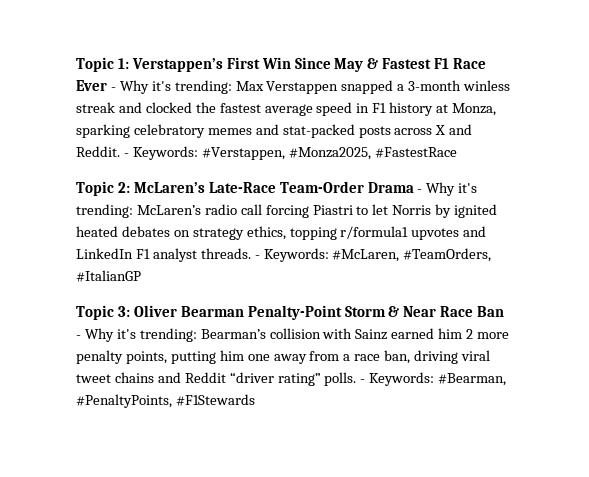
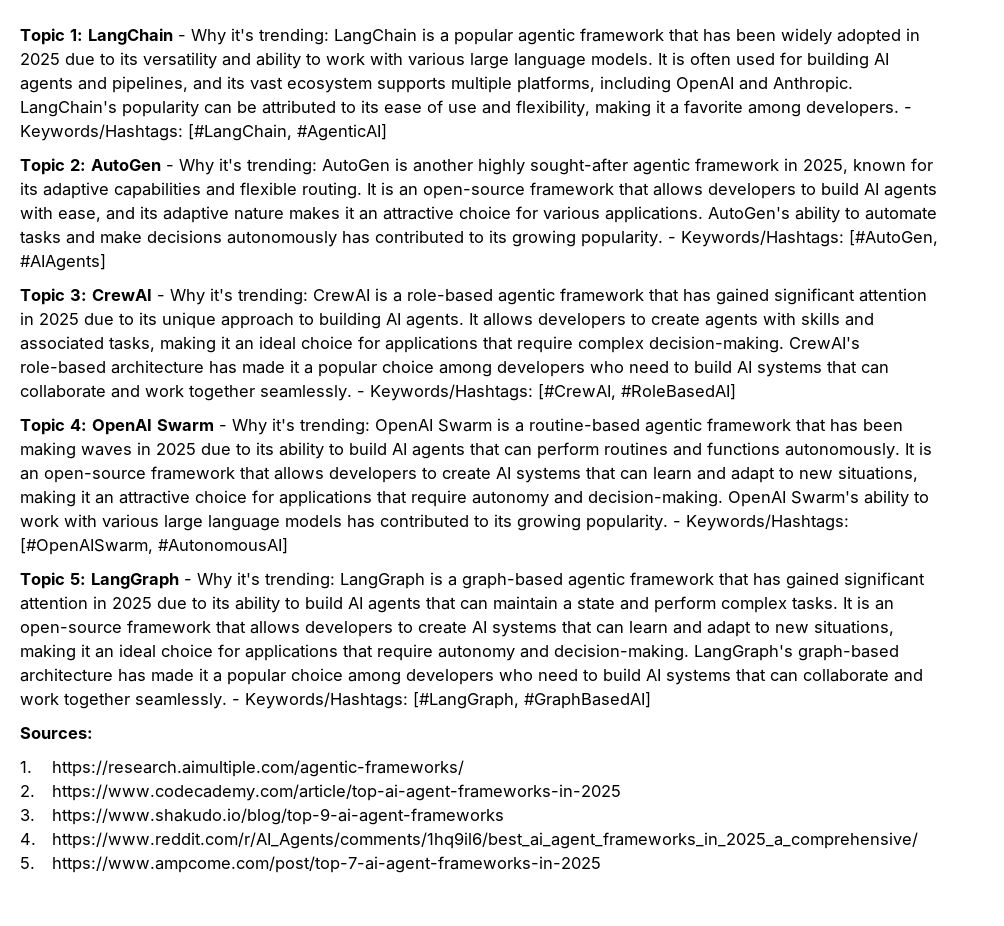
- Topic 1: Verstappen’s First Win Since May & Fastest F1 Race Ever - Why it's trending: Max Verstappen snapped a 3-month winless streak and clocked the fastest average speed in F1 history at Monza, sparking celebratory memes and stat-packed posts across X and Reddit. - Keywords: #Verstappen, #Monza2025, #FastestRace
- Topic 2: McLaren’s Late-Race Team-Order Drama - Why it's trending: McLaren’s radio call forcing Piastri to let Norris by ignited heated debates on strategy ethics, topping r/formula1 upvotes and LinkedIn F1 analyst threads. - Keywords: #McLaren, #TeamOrders, #ItalianGP
- Topic 3: Oliver Bearman Penalty-Point Storm & Near Race Ban - Why it's trending: Bearman’s collision with Sainz earned him 2 more penalty points, putting him one away from a race ban, driving viral tweet chains and Reddit “driver rating” polls. - Keywords: #Bearman, #PenaltyPoints, #F1Stewards
+ Topic 1: LangChain - Why it's trending: LangChain is a popular agentic framework that has been widely adopted in 2025 due to its versatility and ability to work with various large language models. It is often used for building AI agents and pipelines, and its vast ecosystem supports multiple platforms, including OpenAI and Anthropic. LangChain's popularity can be attributed to its ease of use and flexibility, making it a favorite among developers. - Keywords/Hashtags: [#LangChain, #AgenticAI]
+ Topic 2: AutoGen - Why it's trending: AutoGen is another highly sought-after agentic framework in 2025, known for its adaptive capabilities and flexible routing. It is an open-source framework that allows developers to build AI agents with ease, and its adaptive nature makes it an attractive choice for various applications. AutoGen's ability to automate tasks and make decisions autonomously has contributed to its growing popularity. - Keywords/Hashtags: [#AutoGen, #AIAgents]
+ Topic 3: CrewAI - Why it's trending: CrewAI is a role-based agentic framework that has gained significant attention in 2025 due to its unique approach to building AI agents. It allows developers to create agents with skills and associated tasks, making it an ideal choice for applications that require complex decision-making. CrewAI's role-based architecture has made it a popular choice among developers who need to build AI systems that can collaborate and work together seamlessly. - Keywords/Hashtags: [#CrewAI, #RoleBasedAI]
+ Topic 4: OpenAI Swarm - Why it's trending: OpenAI Swarm is a routine-based agentic framework that has been making waves in 2025 due to its ability to build AI agents that can perform routines and functions autonomously. It is an open-source framework that allows developers to create AI systems that can learn and adapt to new situations, making it an attractive choice for applications that require autonomy and decision-making. OpenAI Swarm's ability to work with various large language models has contributed to its growing popularity. - Keywords/Hashtags: [#OpenAISwarm, #AutonomousAI]
+ Topic 5: LangGraph - Why it's trending: LangGraph is a graph-based agentic framework that has gained significant attention in 2025 due to its ability to build AI agents that can maintain a state and perform complex tasks. It is an open-source framework that allows developers to create AI systems that can learn and adapt to new situations, making it an ideal choice for applications that require autonomy and decision-making. LangGraph's graph-based architecture has made it a popular choice among developers who need to build AI systems that can collaborate and work together seamlessly. - Keywords/Hashtags: [#LangGraph, #GraphBasedAI]
+ Sources:
+ 1. https://research.aimultiple.com/agentic-frameworks/
+ 2. https://www.codecademy.com/article/top-ai-agent-frameworks-in-2025
+ 3. https://www.shakudo.io/blog/top-9-ai-agent-frameworks
+ 4. https://www.reddit.com/r/AI_Agents/comments/1hq9il6/best_ai_agent_frameworks_in_2025_a_comprehensive/
+ 5. https://www.ampcome.com/post/top-7-ai-agent-frameworks-in-2025

